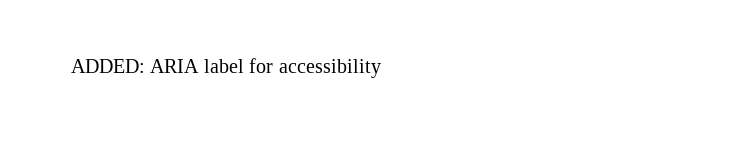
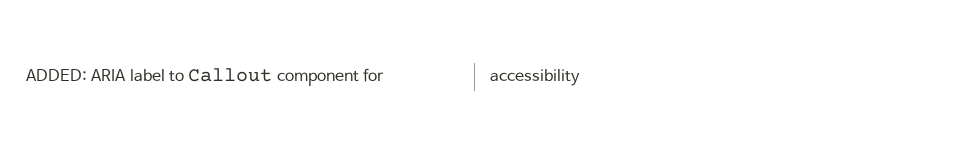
- ADDED: ARIA label for accessibility
+ ADDED: ARIA label to Callout component for accessibility

